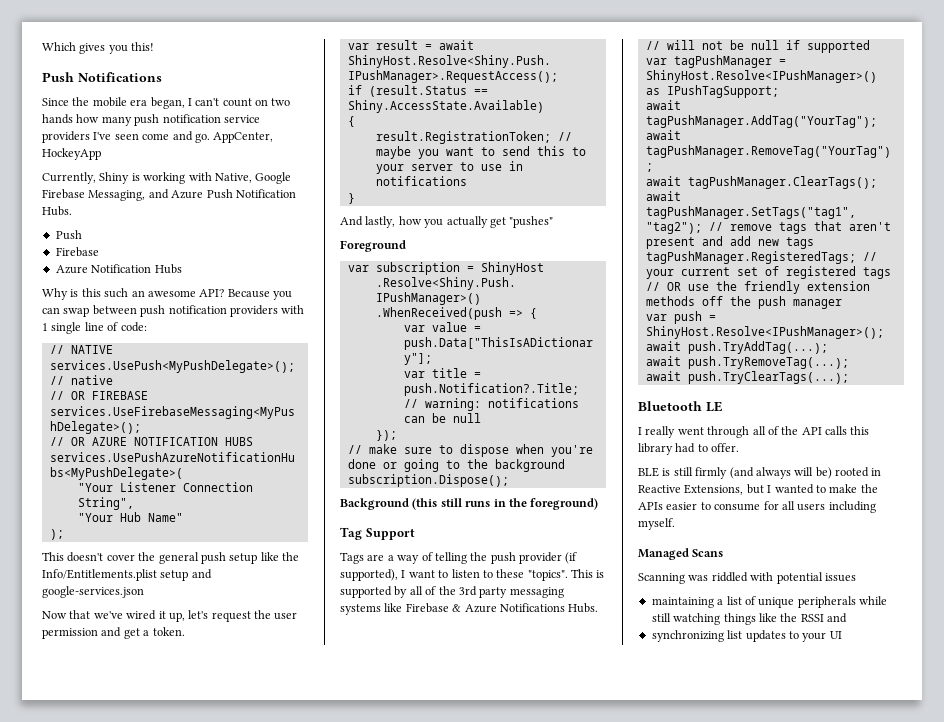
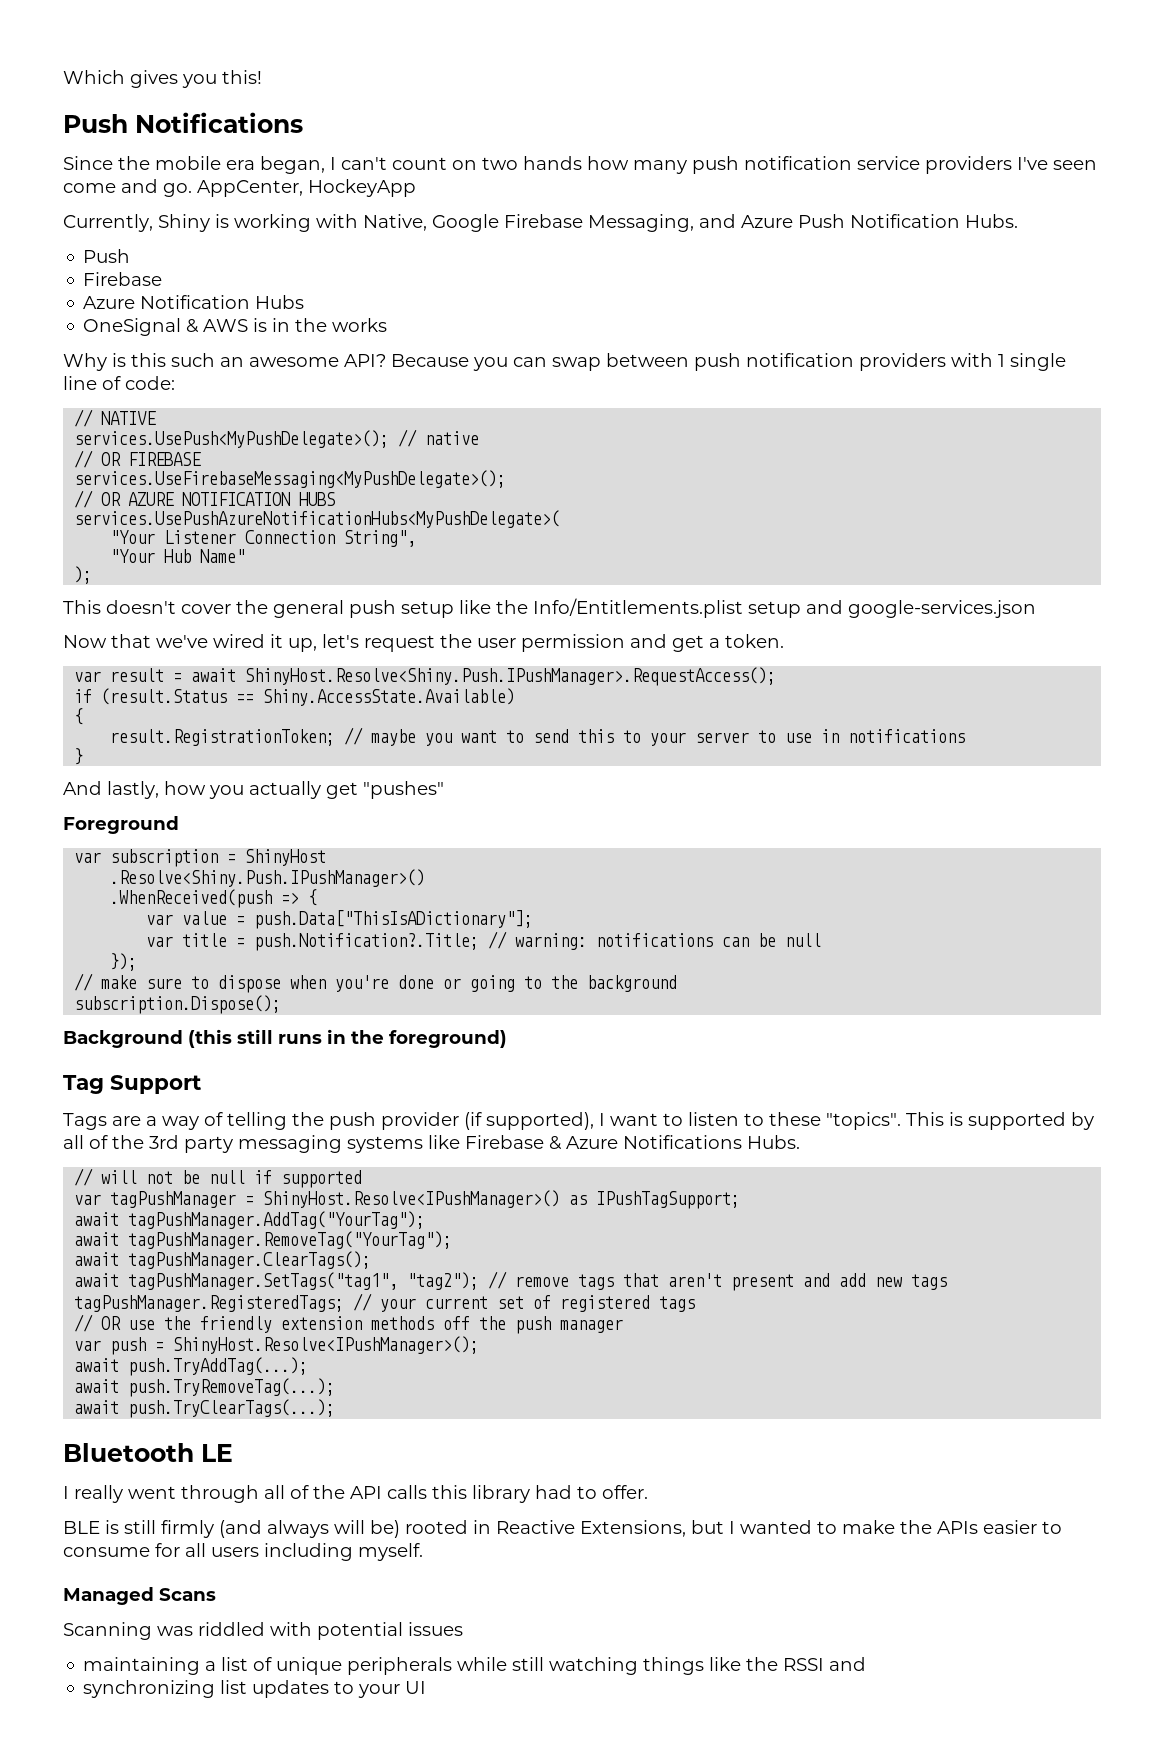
+ OneSignal & AWS is in the works

